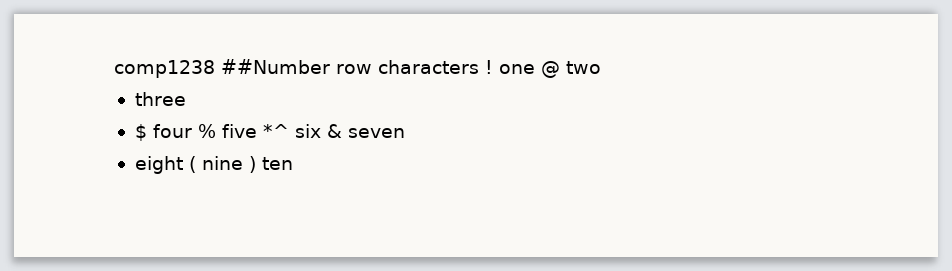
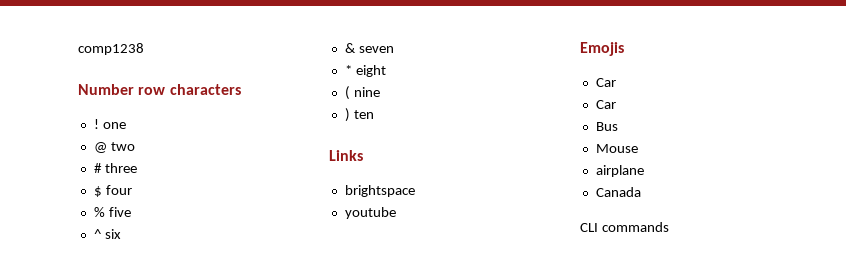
- comp1238 ##Number row characters ! one @ two
+ comp1238
+ Number row characters
+ ! one
+ @ two
- three
+ # three
- $ four % five *^ six & seven
+ $ four
+ % five
+ ^ six
+ & seven
- eight ( nine ) ten
+ * eight
+ ( nine
+ ) ten
+ Links
+ brightspace
+ youtube
+ Emojis
+ Car
+ Car
+ Bus
+ Mouse
+ airplane
+ Canada
+ CLI commands

